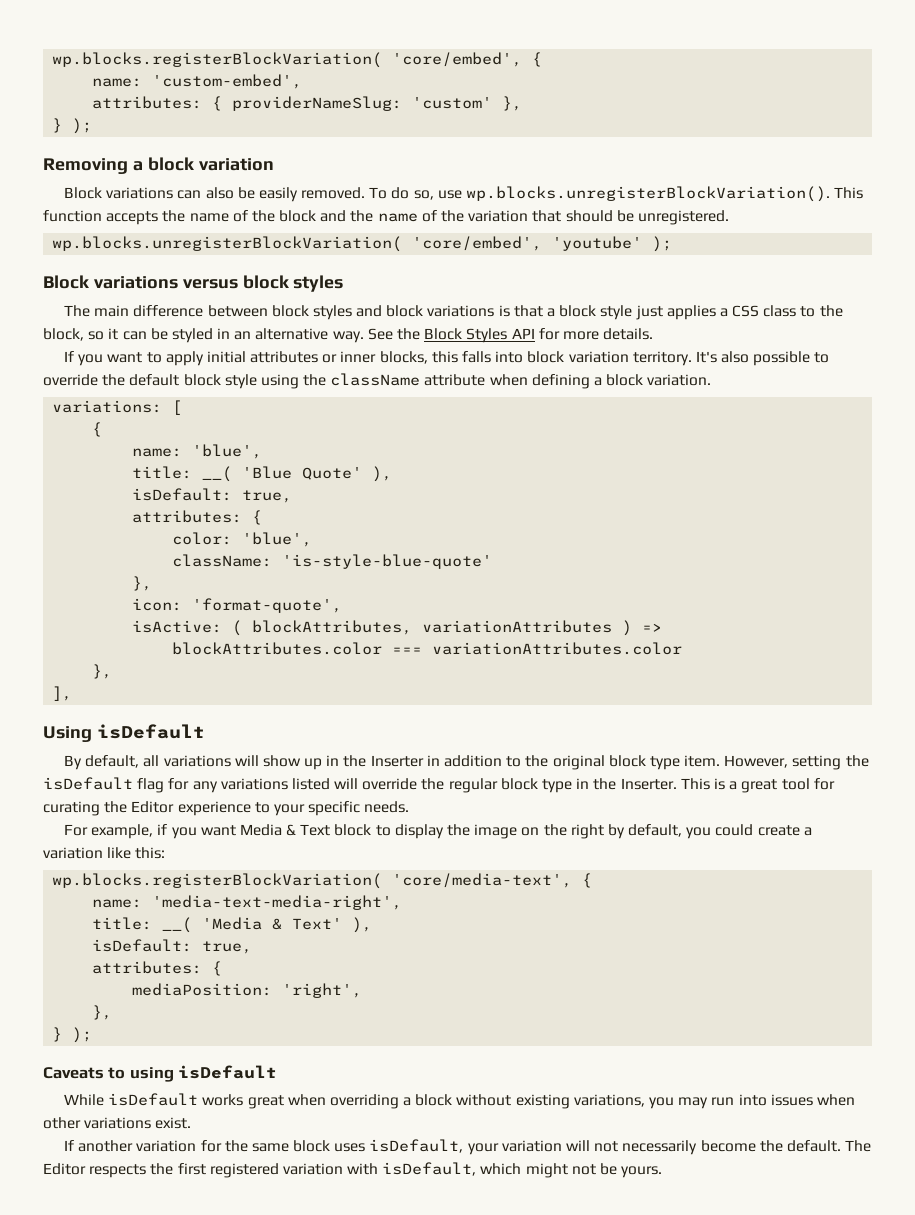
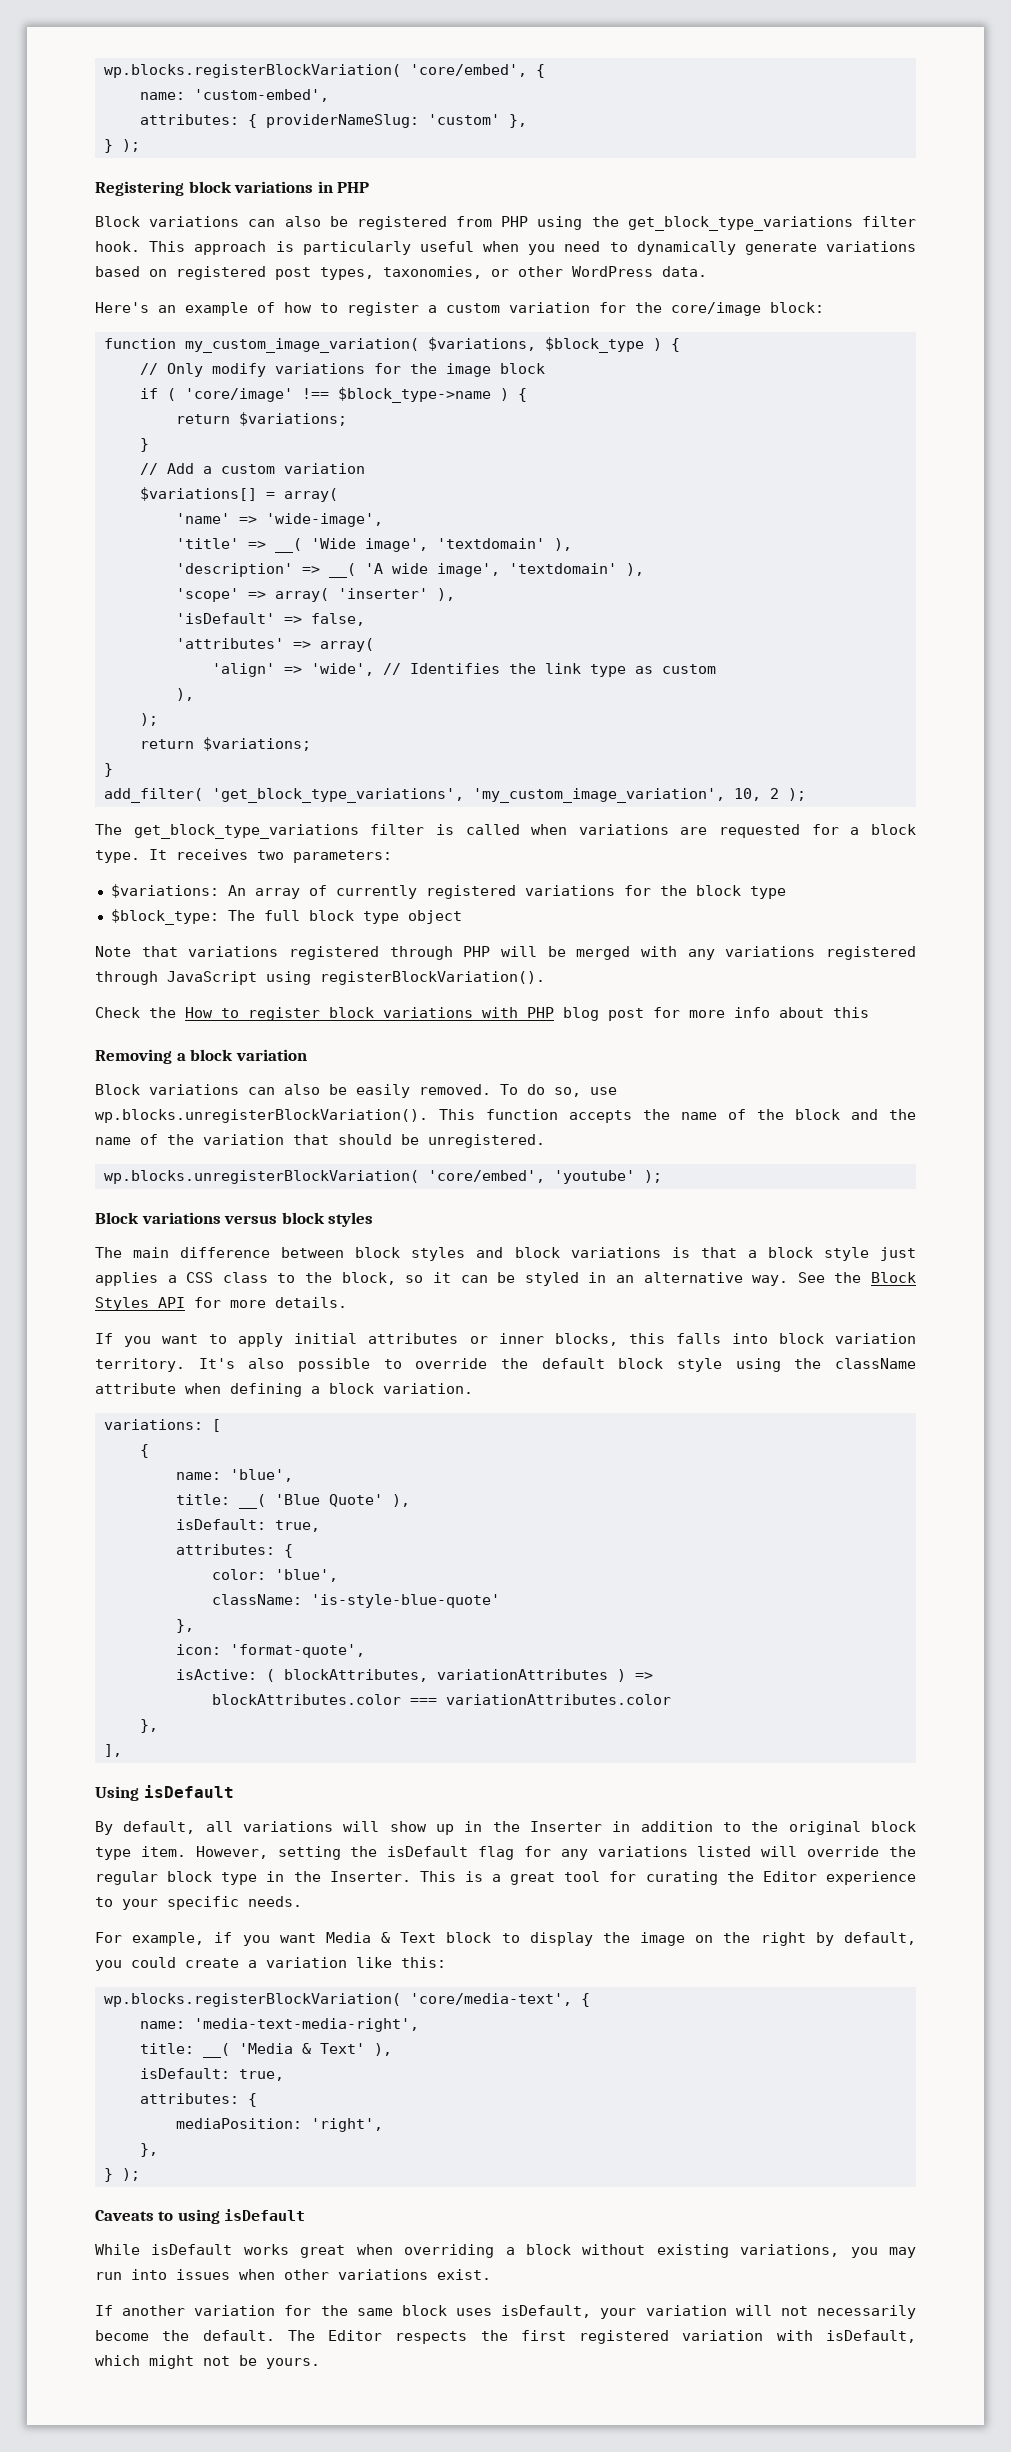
+ Registering block variations in PHP
+ Block variations can also be registered from PHP using the get_block_type_variations filter hook. This approach is particularly useful when you need to dynamically generate variations based on registered post types, taxonomies, or other WordPress data.
+ Here's an example of how to register a custom variation for the core/image block:
+ function my_custom_image_variation( $variations, $block_type ) {
+ // Only modify variations for the image block
+ if ( 'core/image' !== $block_type->name ) {
+ return $variations;
+ }
+ // Add a custom variation
+ $variations[] = array(
+ 'name' => 'wide-image',
+ 'title' => __( 'Wide image', 'textdomain' ),
+ 'description' => __( 'A wide image', 'textdomain' ),
+ 'scope' => array( 'inserter' ),
+ 'isDefault' => false,
+ 'attributes' => array(
+ 'align' => 'wide', // Identifies the link type as custom
+ ),
+ );
+ return $variations;
+ }
+ add_filter( 'get_block_type_variations', 'my_custom_image_variation', 10, 2 );
+ The get_block_type_variations filter is called when variations are requested for a block type. It receives two parameters:
+ $variations: An array of currently registered variations for the block type
+ $block_type: The full block type object
+ Note that variations registered through PHP will be merged with any variations registered through JavaScript using registerBlockVariation().
+ Check the How to register block variations with PHP blog post for more info about this

